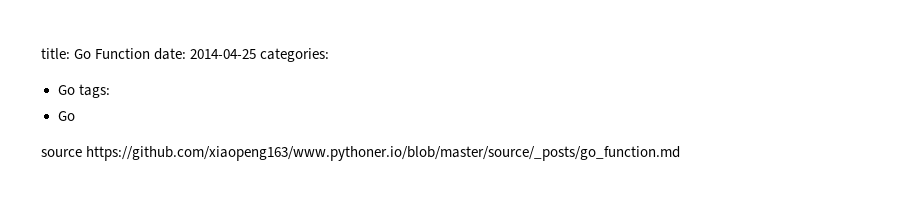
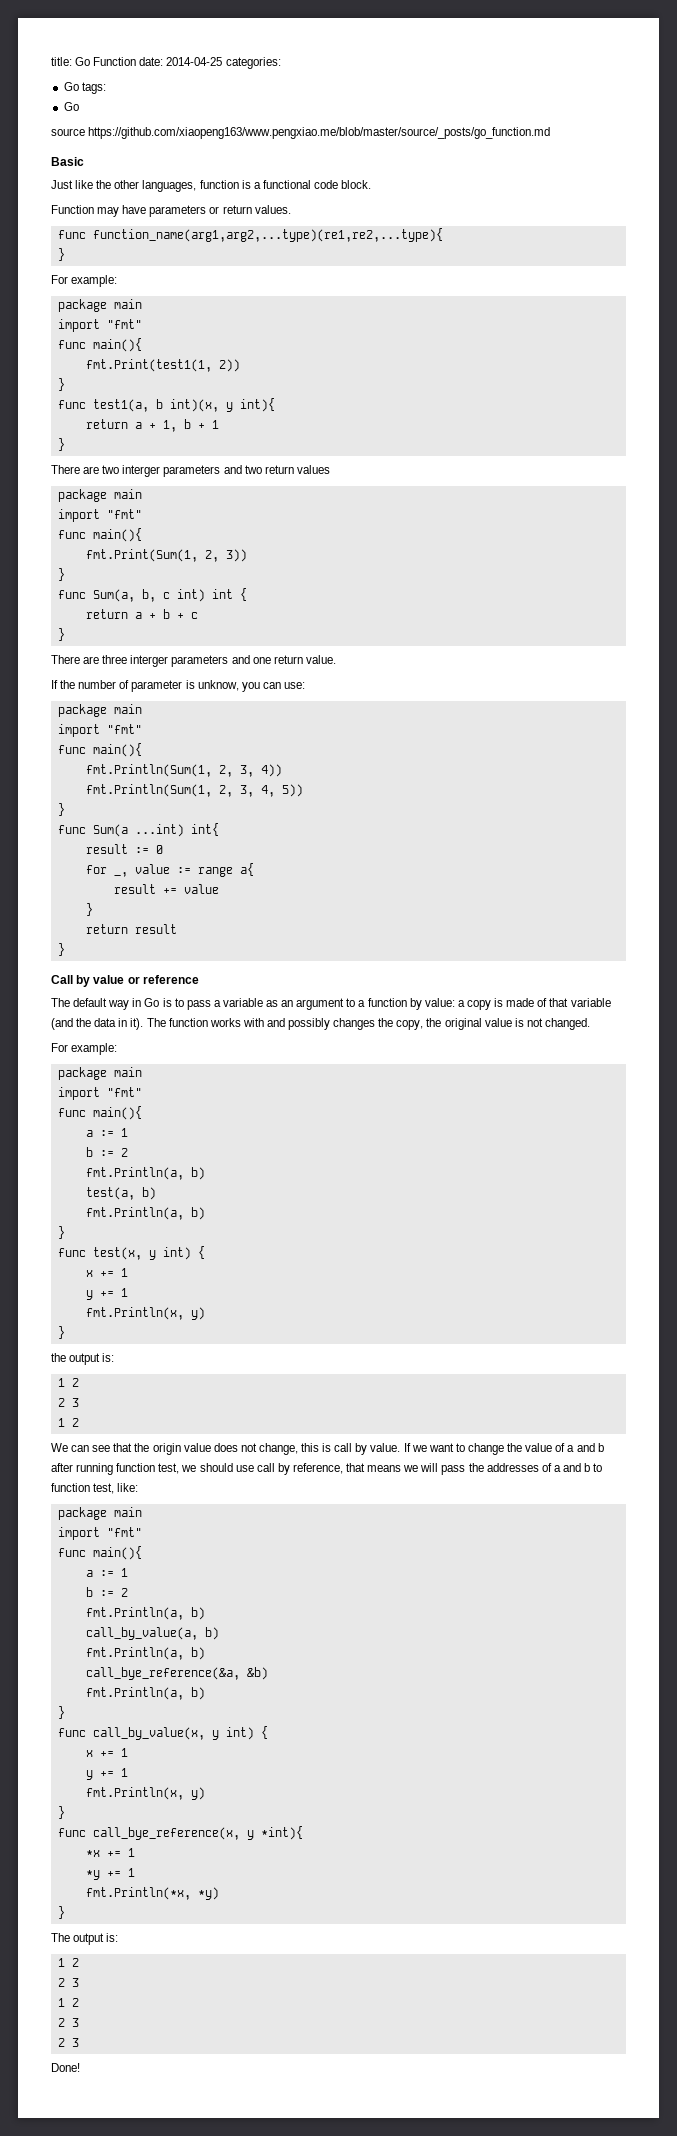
- source https://github.com/xiaopeng163/www.pythoner.io/blob/master/source/_posts/go_function.md
+ source https://github.com/xiaopeng163/www.pengxiao.me/blob/master/source/_posts/go_function.md
+ Basic
+ Just like the other languages, function is a functional code block.
+ Function may have parameters or return values.
+ func function_name(arg1,arg2,...type)(re1,re2,...type){
+ }
+ For example:
+ package main
+ import "fmt"
+ func main(){
+ fmt.Print(test1(1, 2))
+ }
+ func test1(a, b int)(x, y int){
+ return a + 1, b + 1
+ }
+ There are two interger parameters and two return values
+ package main
+ import "fmt"
+ func main(){
+ fmt.Print(Sum(1, 2, 3))
+ }
+ func Sum(a, b, c int) int {
+ return a + b + c
+ }
+ There are three interger parameters and one return value.
+ If the number of parameter is unknow, you can use:
+ package main
+ import "fmt"
+ func main(){
+ fmt.Println(Sum(1, 2, 3, 4))
+ fmt.Println(Sum(1, 2, 3, 4, 5))
+ }
+ func Sum(a ...int) int{
+ result := 0
+ for _, value := range a{
+ result += value
+ }
+ return result
+ }
+ Call by value or reference
+ The default way in Go is to pass a variable as an argument to a function by value: a copy is made of that variable (and the data in it). The function works with and possibly changes the copy, the original value is not changed.
+ For example:
+ package main
+ import "fmt"
+ func main(){
+ a := 1
+ b := 2
+ fmt.Println(a, b)
+ test(a, b)
+ fmt.Println(a, b)
+ }
+ func test(x, y int) {
+ x += 1
+ y += 1
+ fmt.Println(x, y)
+ }
+ the output is:
+ 1 2
+ 2 3
+ 1 2
+ We can see that the origin value does not change, this is call by value. If we want to change the value of a and b after running function test, we should use call by reference, that means we will pass the addresses of a and b to function test, like:
+ package main
+ import "fmt"
+ func main(){
+ a := 1
+ b := 2
+ fmt.Println(a, b)
+ call_by_value(a, b)
+ fmt.Println(a, b)
+ call_bye_reference(&a, &b)
+ fmt.Println(a, b)
+ }
+ func call_by_value(x, y int) {
+ x += 1
+ y += 1
+ fmt.Println(x, y)
+ }
+ func call_bye_reference(x, y *int){
+ *x += 1
+ *y += 1
+ fmt.Println(*x, *y)
+ }
+ The output is:
+ 1 2
+ 2 3
+ 1 2
+ 2 3
+ 2 3
+ Done!

